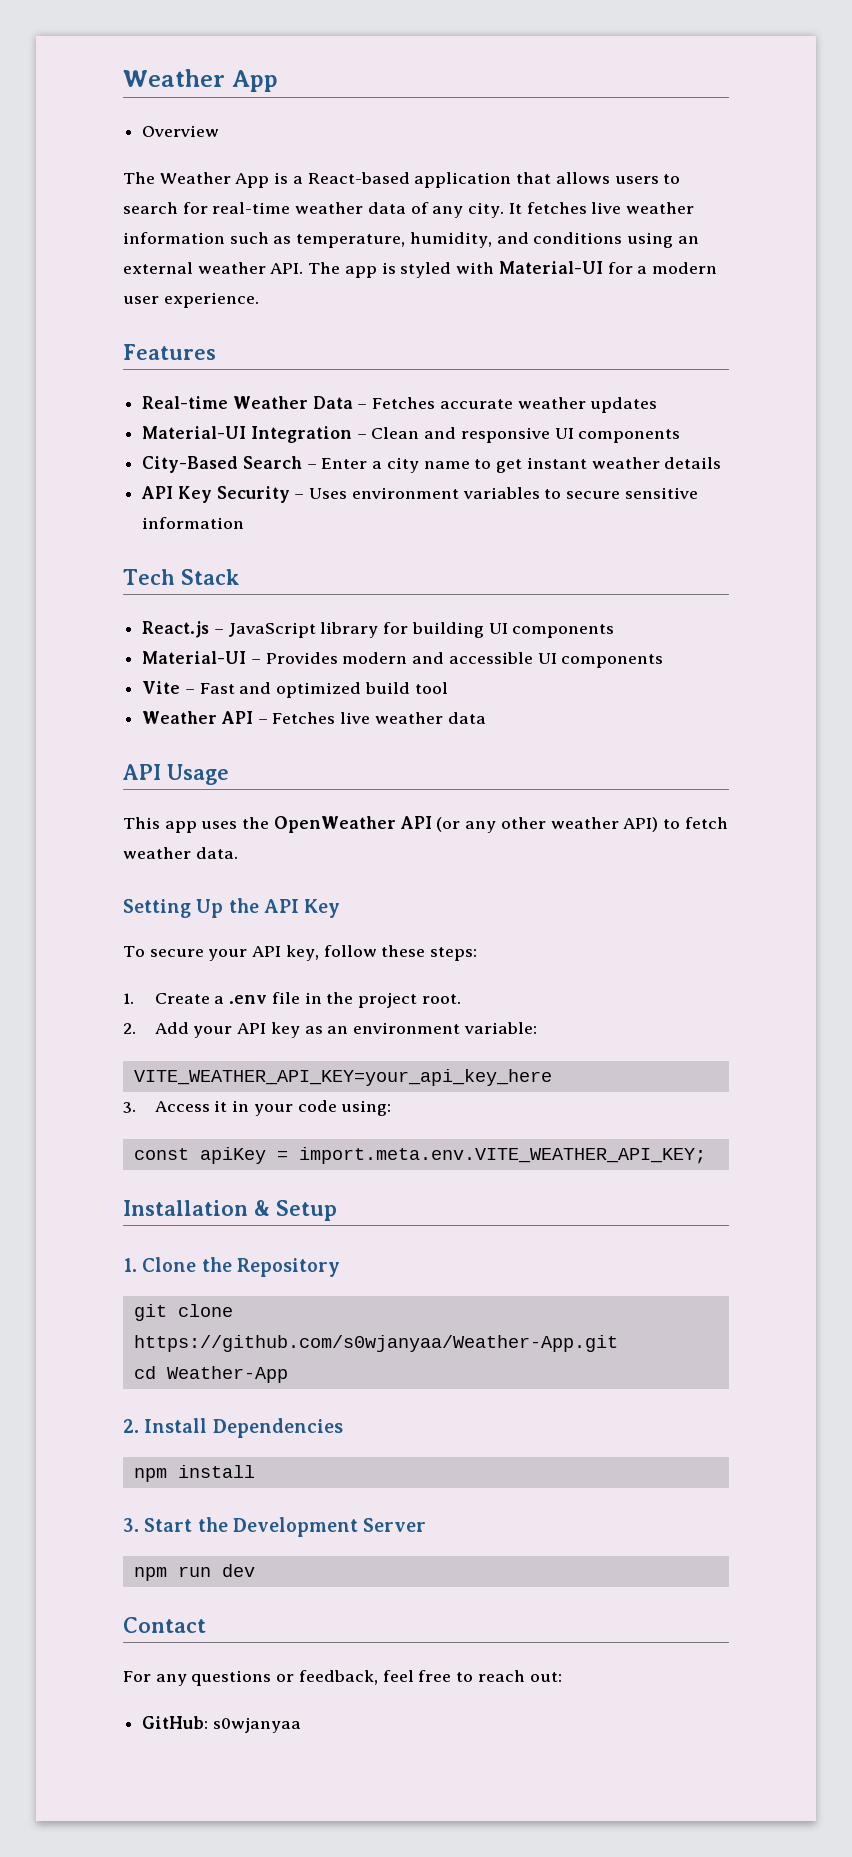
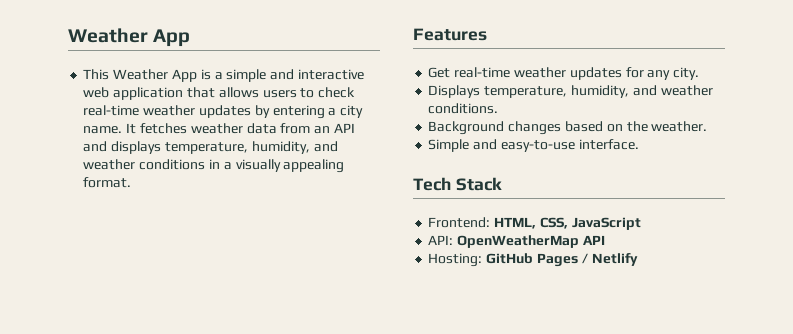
- Overview
- The Weather App is a React-based application that allows users to search for real-time weather data of any city. It fetches live weather information such as temperature, humidity, and conditions using an external weather API. The app is styled with Material-UI for a modern user experience.
+ This Weather App is a simple and interactive web application that allows users to check real-time weather updates by entering a city name. It fetches weather data from an API and displays temperature, humidity, and weather conditions in a visually appealing format.
  Features
- Real-time Weather Data – Fetches accurate weather updates
- Material-UI Integration – Clean and responsive UI components
- City-Based Search – Enter a city name to get instant weather details
- API Key Security – Uses environment variables to secure sensitive information
+ Get real-time weather updates for any city.
+ Displays temperature, humidity, and weather conditions.
+ Background changes based on the weather.
+ Simple and easy-to-use interface.
  Tech Stack
- React.js – JavaScript library for building UI components
- Material-UI – Provides modern and accessible UI components
- Vite – Fast and optimized build tool
- Weather API – Fetches live weather data
- API Usage
- This app uses the OpenWeather API (or any other weather API) to fetch weather data.
- Setting Up the API Key
- To secure your API key, follow these steps:
- 1. Create a .env file in the project root.
- 2. Add your API key as an environment variable:
- VITE_WEATHER_API_KEY=your_api_key_here
- 3. Access it in your code using:
- const apiKey = import.meta.env.VITE_WEATHER_API_KEY;
- Installation & Setup
- 1. Clone the Repository
- git clone https://github.com/s0wjanyaa/Weather-App.git
- cd Weather-App
- 2. Install Dependencies
- npm install
- 3. Start the Development Server
- npm run dev
- Contact
- For any questions or feedback, feel free to reach out:
- GitHub: s0wjanyaa
+ Frontend: HTML, CSS, JavaScript
+ API: OpenWeatherMap API
+ Hosting: GitHub Pages / Netlify

